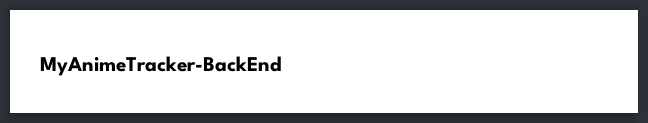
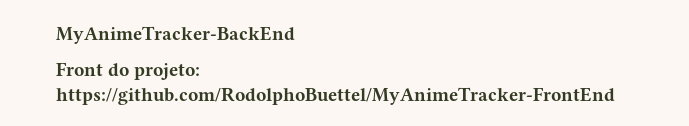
+ Front do projeto: https://github.com/RodolphoBuettel/MyAnimeTracker-FrontEnd

